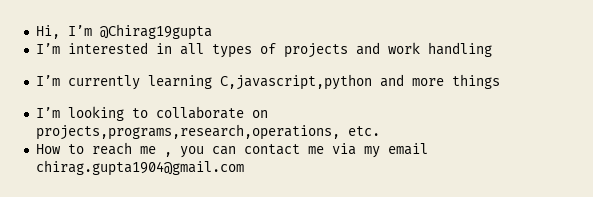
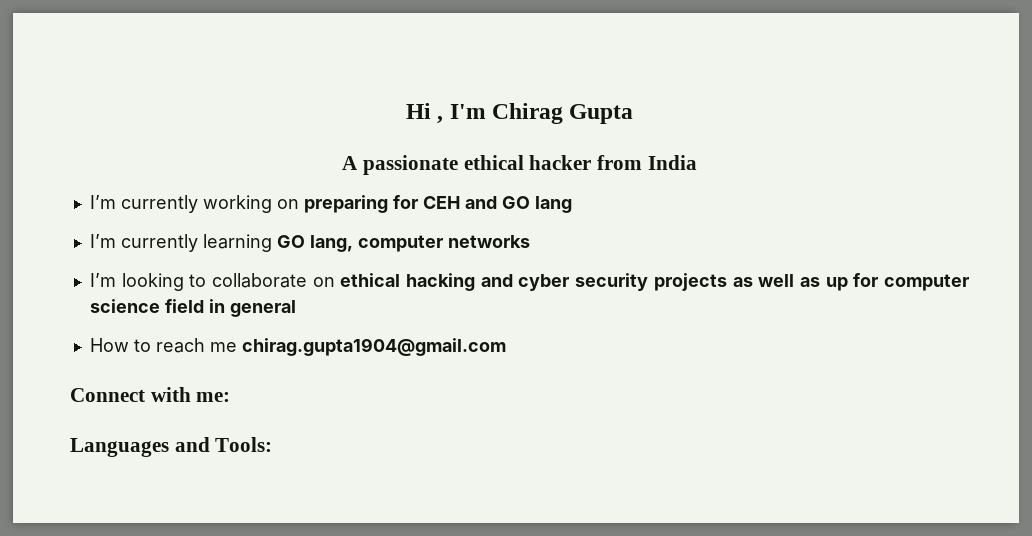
- Hi, I’m @Chirag19gupta
- I’m interested in all types of projects and work handling
+ Hi , I'm Chirag Gupta
+ A passionate ethical hacker from India
+ I’m currently working on preparing for CEH and GO lang
- I’m currently learning C,javascript,python and more things
+ I’m currently learning GO lang, computer networks
- I’m looking to collaborate on projects,programs,research,operations, etc.
- How to reach me , you can contact me via my email chirag.gupta1904@gmail.com
+ I’m looking to collaborate on ethical hacking and cyber security projects as well as up for computer science field in general
+ How to reach me chirag.gupta1904@gmail.com
+ Connect with me:
+ Languages and Tools:

